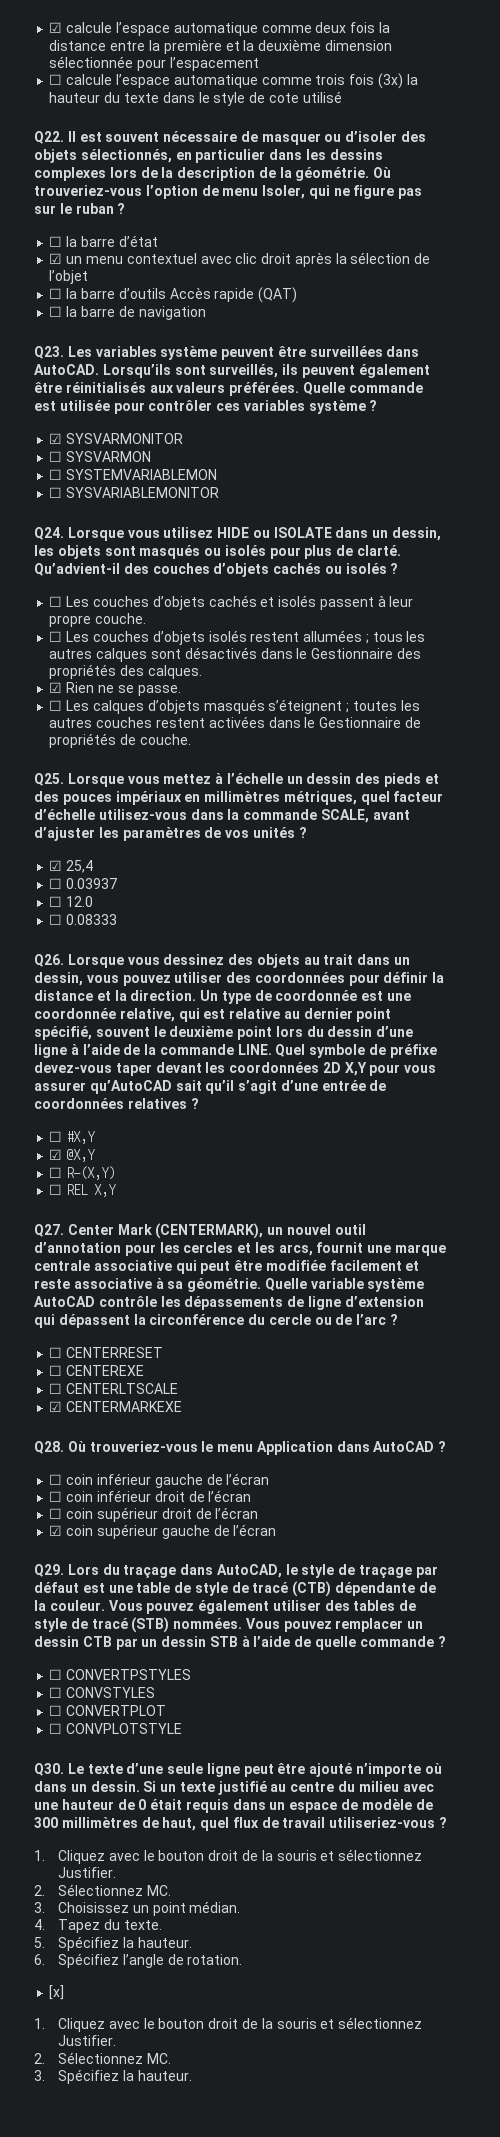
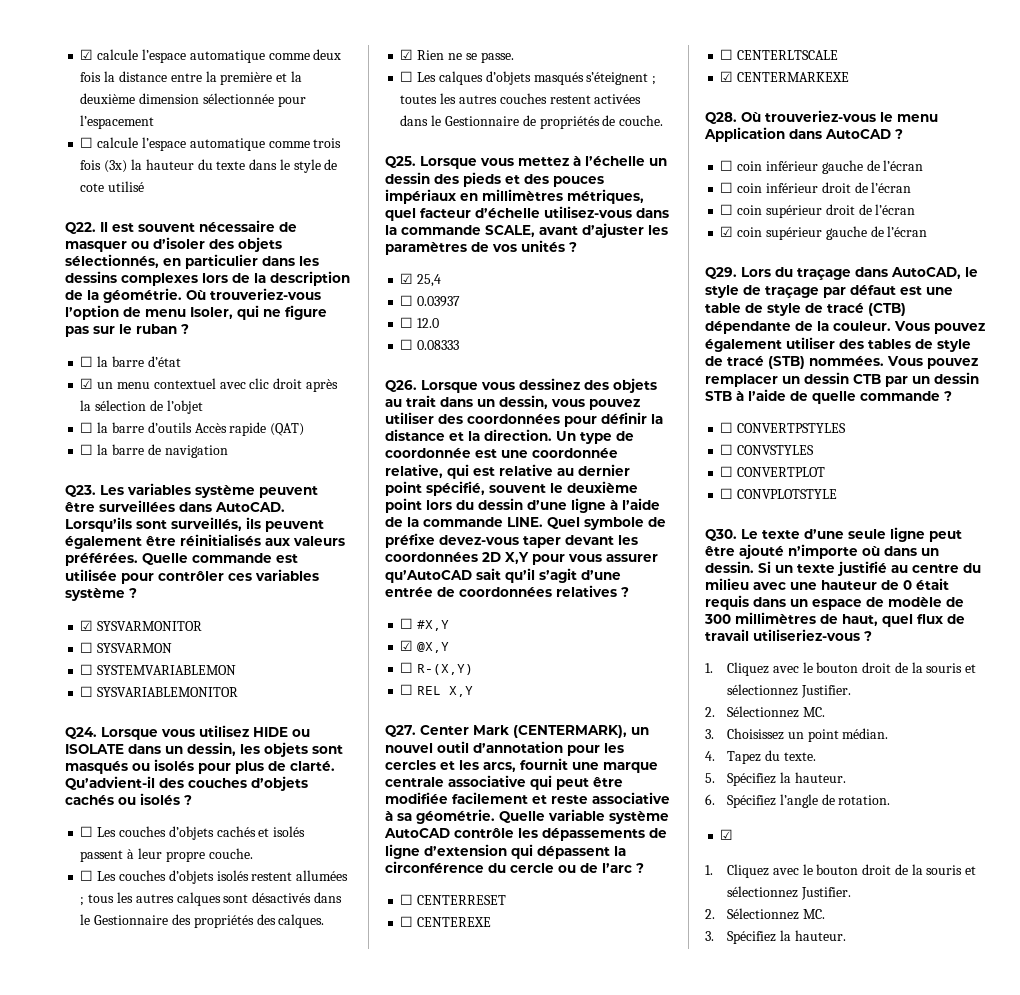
  6. Spécifiez l’angle de rotation.
- [x]
+ ☑

